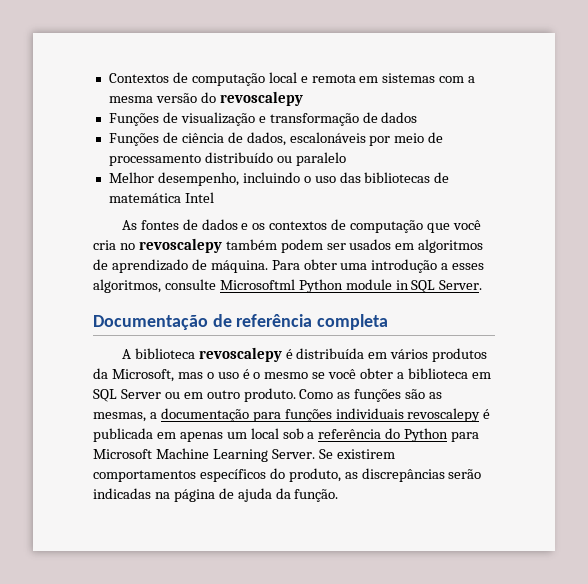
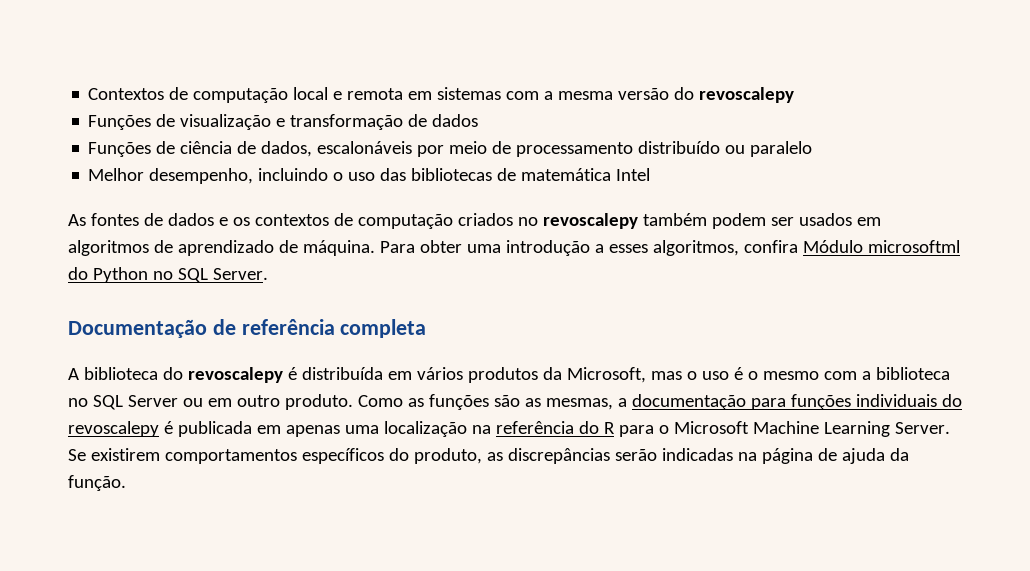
- As fontes de dados e os contextos de computação que você cria no revoscalepy também podem ser usados em algoritmos de aprendizado de máquina.
+ As fontes de dados e os contextos de computação criados no revoscalepy também podem ser usados em algoritmos de aprendizado de máquina.
- Para obter uma introdução a esses algoritmos, consulte Microsoftml Python module in SQL Server.
+ Para obter uma introdução a esses algoritmos, confira Módulo microsoftml do Python no SQL Server.
- A biblioteca revoscalepy é distribuída em vários produtos da Microsoft, mas o uso é o mesmo se você obter a biblioteca em SQL Server ou em outro produto.
+ A biblioteca do revoscalepy é distribuída em vários produtos da Microsoft, mas o uso é o mesmo com a biblioteca no SQL Server ou em outro produto.
- Como as funções são as mesmas, a documentação para funções individuais revoscalepy é publicada em apenas um local sob a referência do Python para Microsoft Machine Learning Server.
+ Como as funções são as mesmas, a documentação para funções individuais do revoscalepy é publicada em apenas uma localização na referência do R para o Microsoft Machine Learning Server.

